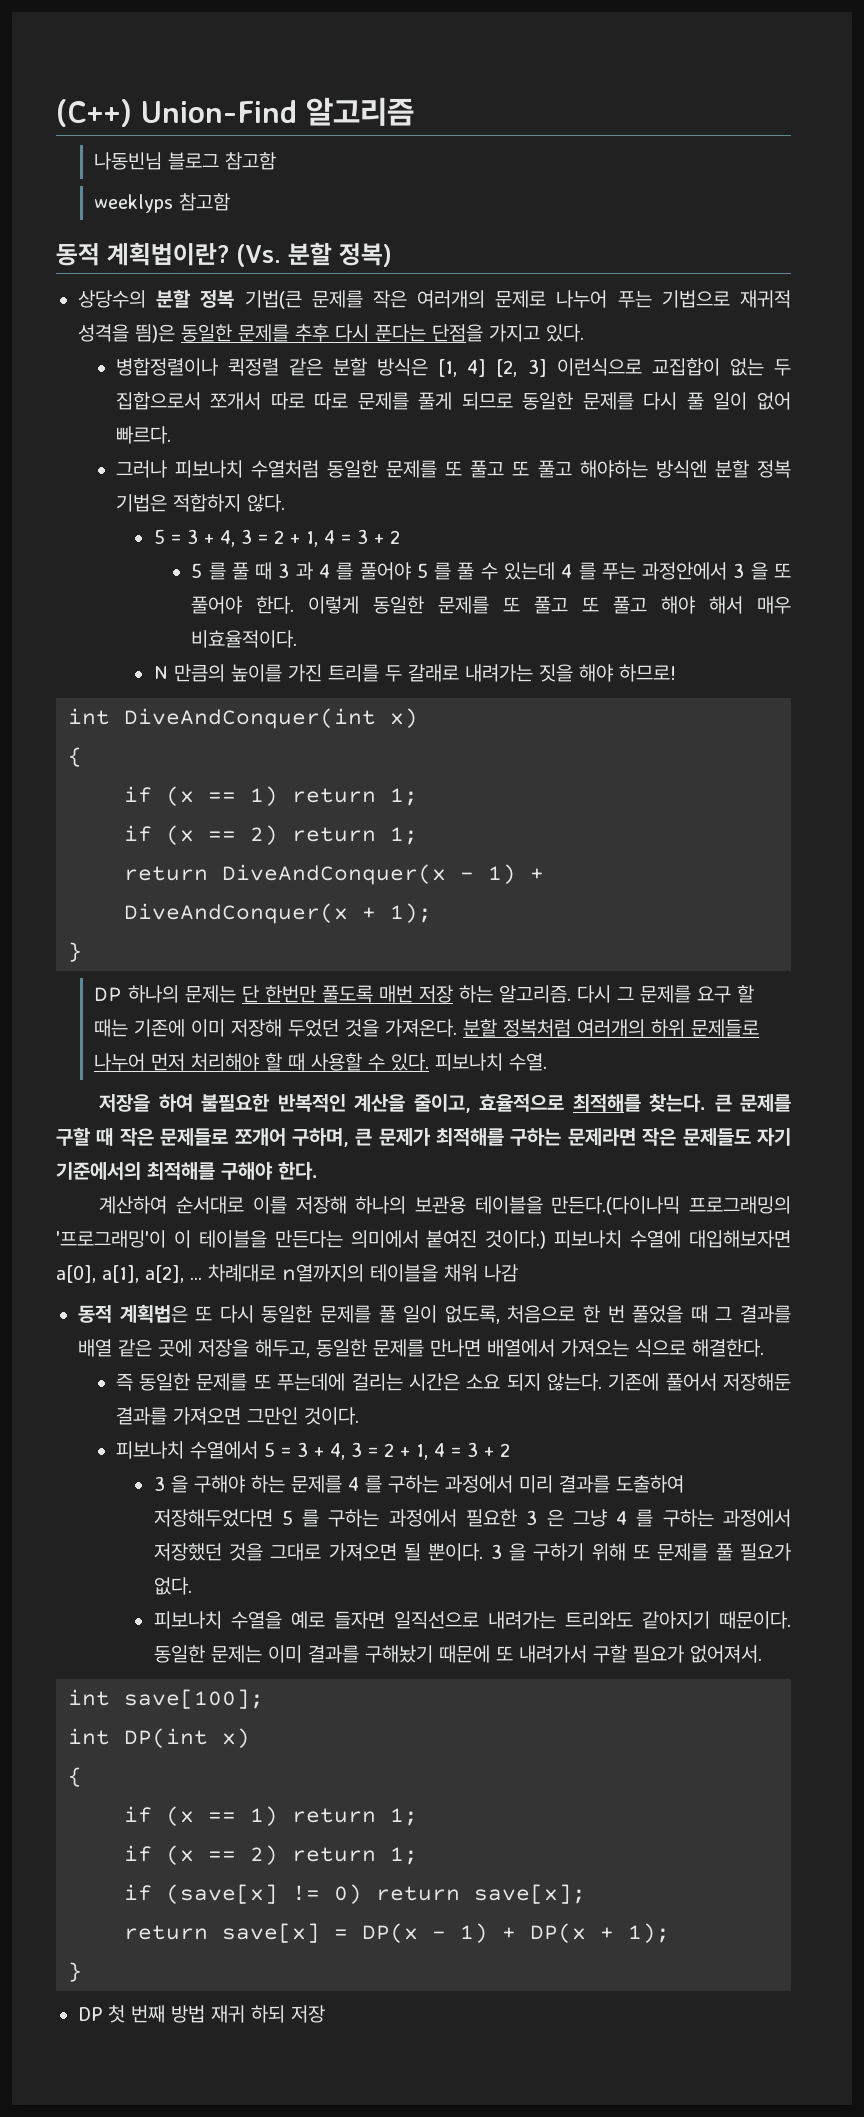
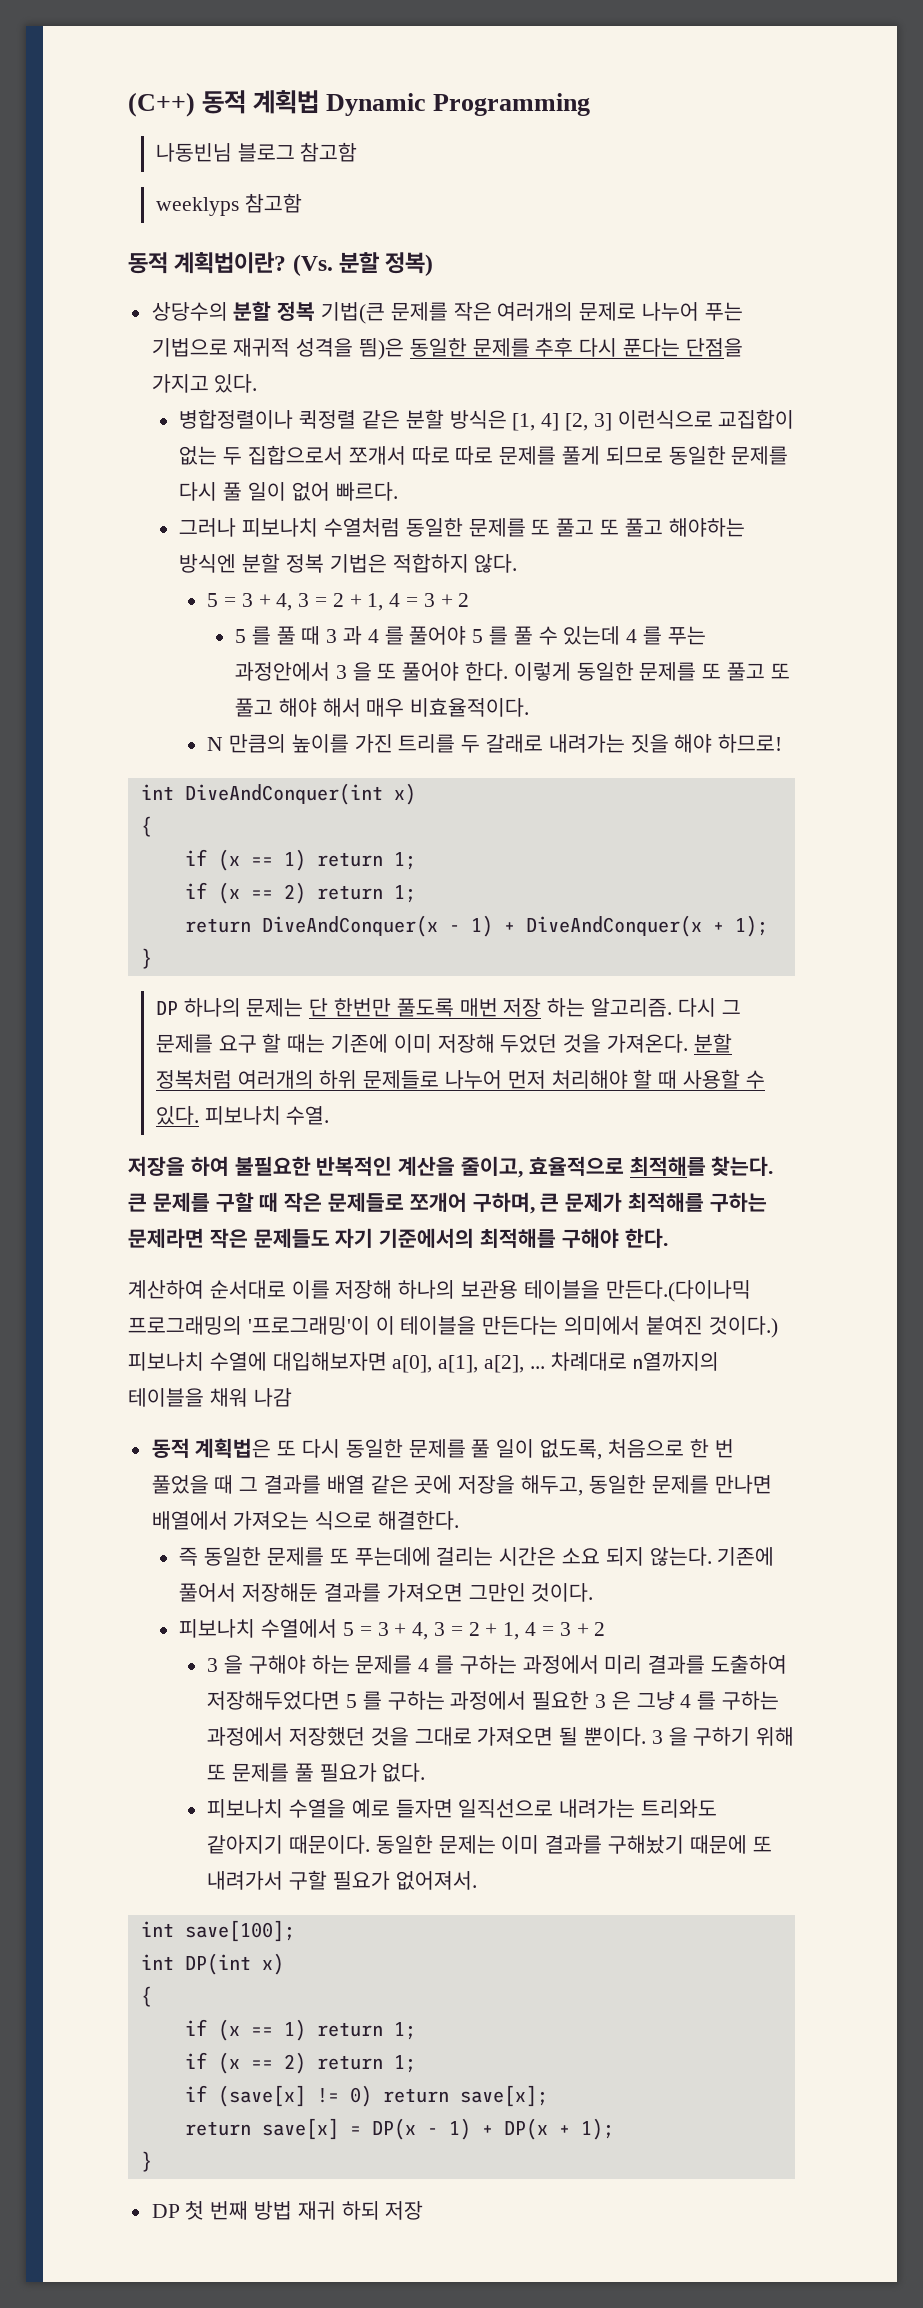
- (C++) Union-Find 알고리즘
+ (C++) 동적 계획법 Dynamic Programming

